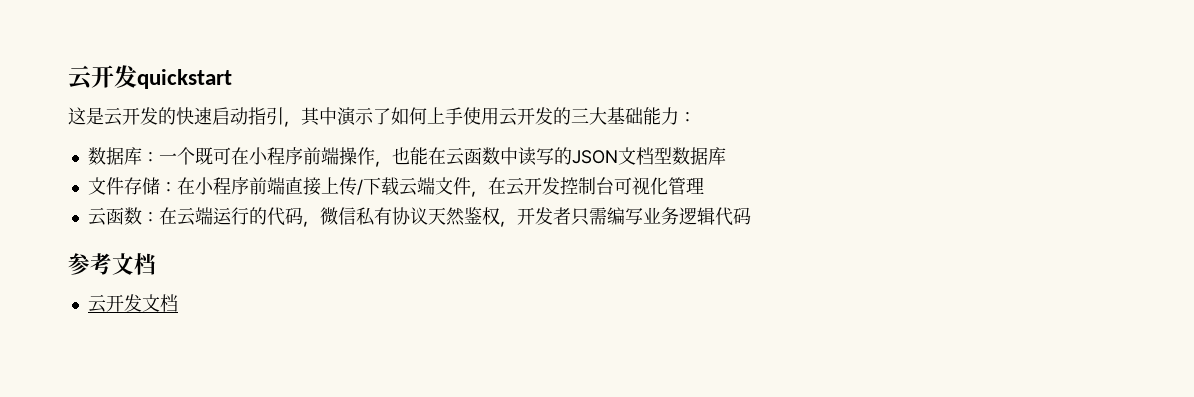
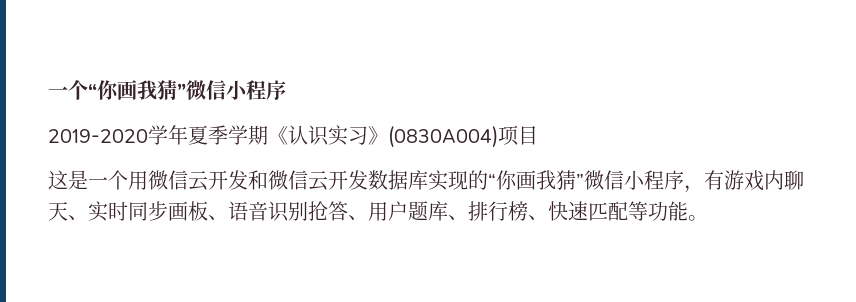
- 云开发quickstart
- 这是云开发的快速启动指引，其中演示了如何上手使用云开发的三大基础能力：
- 数据库：一个既可在小程序前端操作，也能在云函数中读写的JSON文档型数据库
- 文件存储：在小程序前端直接上传/下载云端文件，在云开发控制台可视化管理
- 云函数：在云端运行的代码，微信私有协议天然鉴权，开发者只需编写业务逻辑代码
- 参考文档
- 云开发文档
+ 一个“你画我猜”微信小程序
+ 2019-2020学年夏季学期《认识实习》(0830A004)项目
+ 这是一个用微信云开发和微信云开发数据库实现的“你画我猜”微信小程序，有游戏内聊天、实时同步画板、语音识别抢答、用户题库、排行榜、快速匹配等功能。

